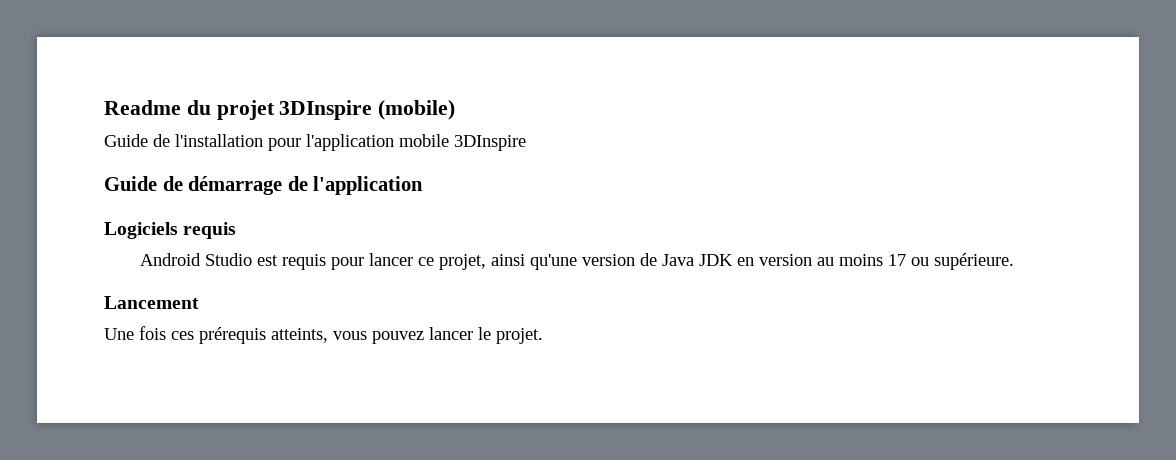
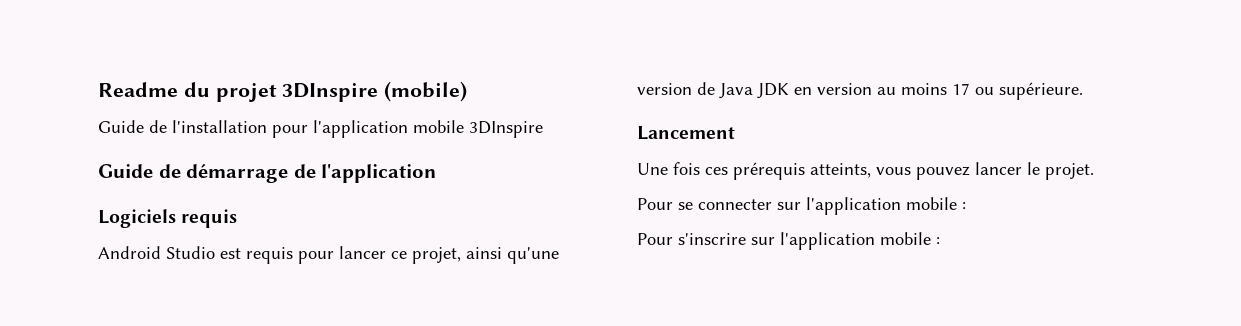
+ Pour se connecter sur l'application mobile :
+ Pour s'inscrire sur l'application mobile :

